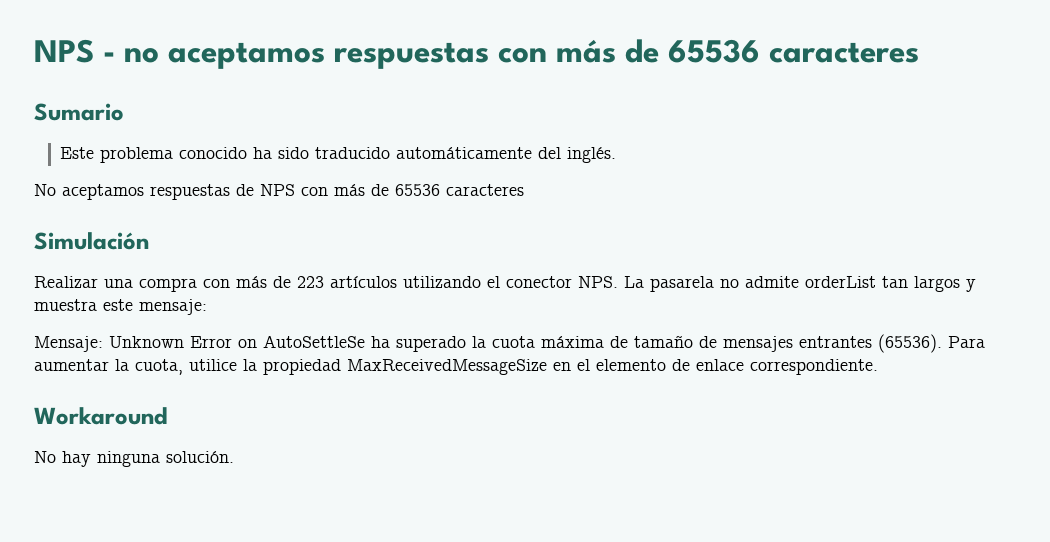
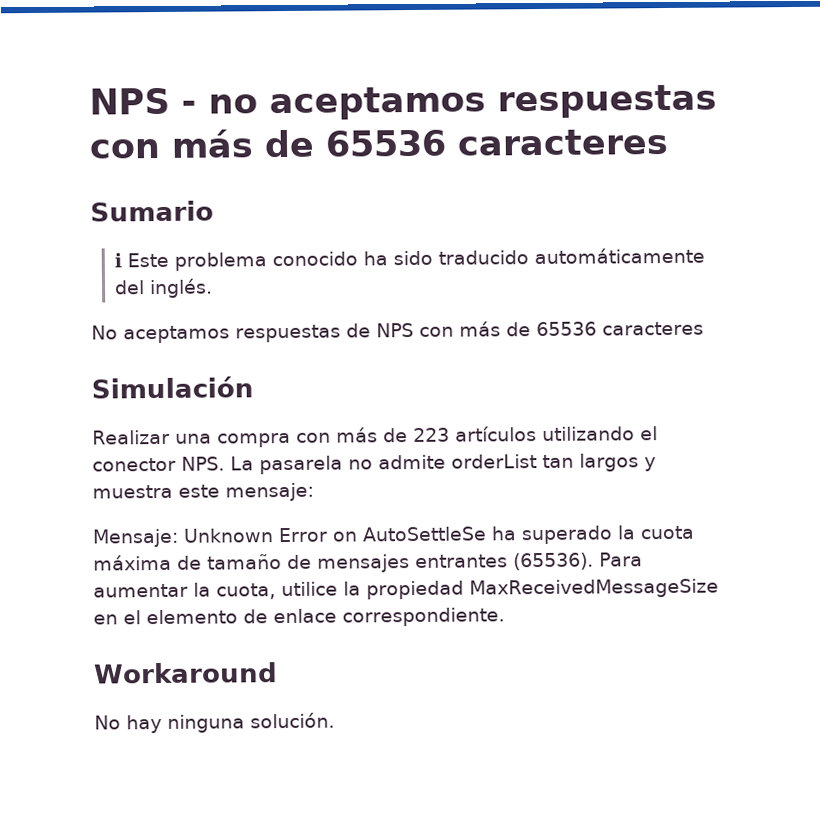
- Este problema conocido ha sido traducido automáticamente del inglés.
+ ℹ Este problema conocido ha sido traducido automáticamente del inglés.

